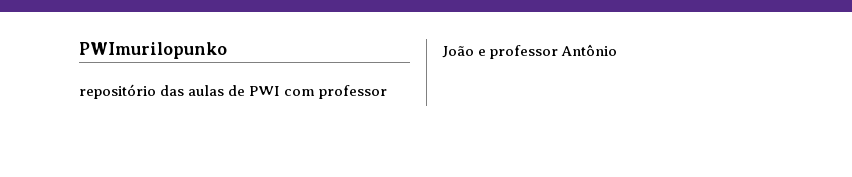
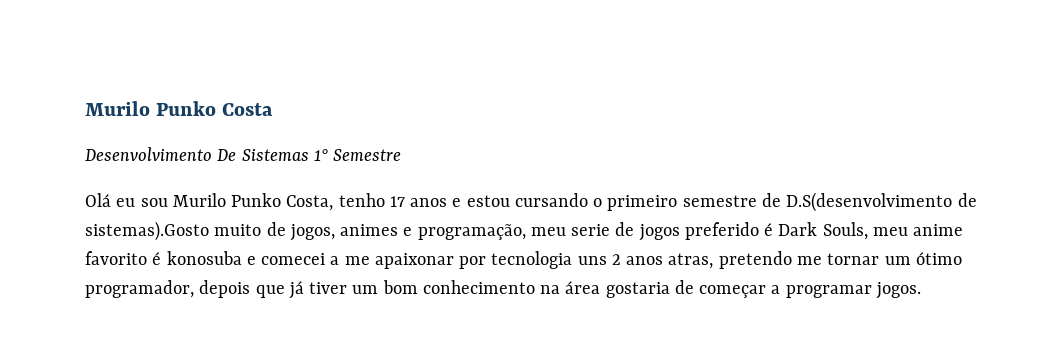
- PWImurilopunko
- repositório das aulas de PWI com professor João e professor Antônio
+ Murilo Punko Costa
+ Desenvolvimento De Sistemas 1° Semestre
+ Olá eu sou Murilo Punko Costa, tenho 17 anos e estou cursando o primeiro semestre de D.S(desenvolvimento de sistemas).Gosto muito de jogos, animes e programação, meu serie de jogos preferido é Dark Souls, meu anime favorito é konosuba e comecei a me apaixonar por tecnologia uns 2 anos atras, pretendo me tornar um ótimo programador, depois que já tiver um bom conhecimento na área gostaria de começar a programar jogos.

